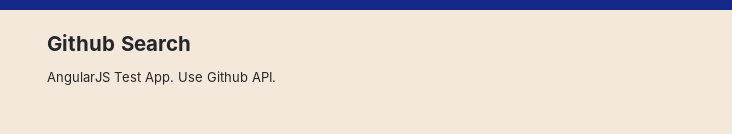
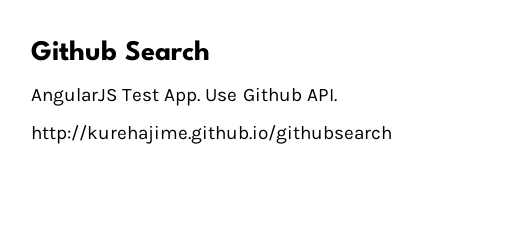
+ http://kurehajime.github.io/githubsearch

